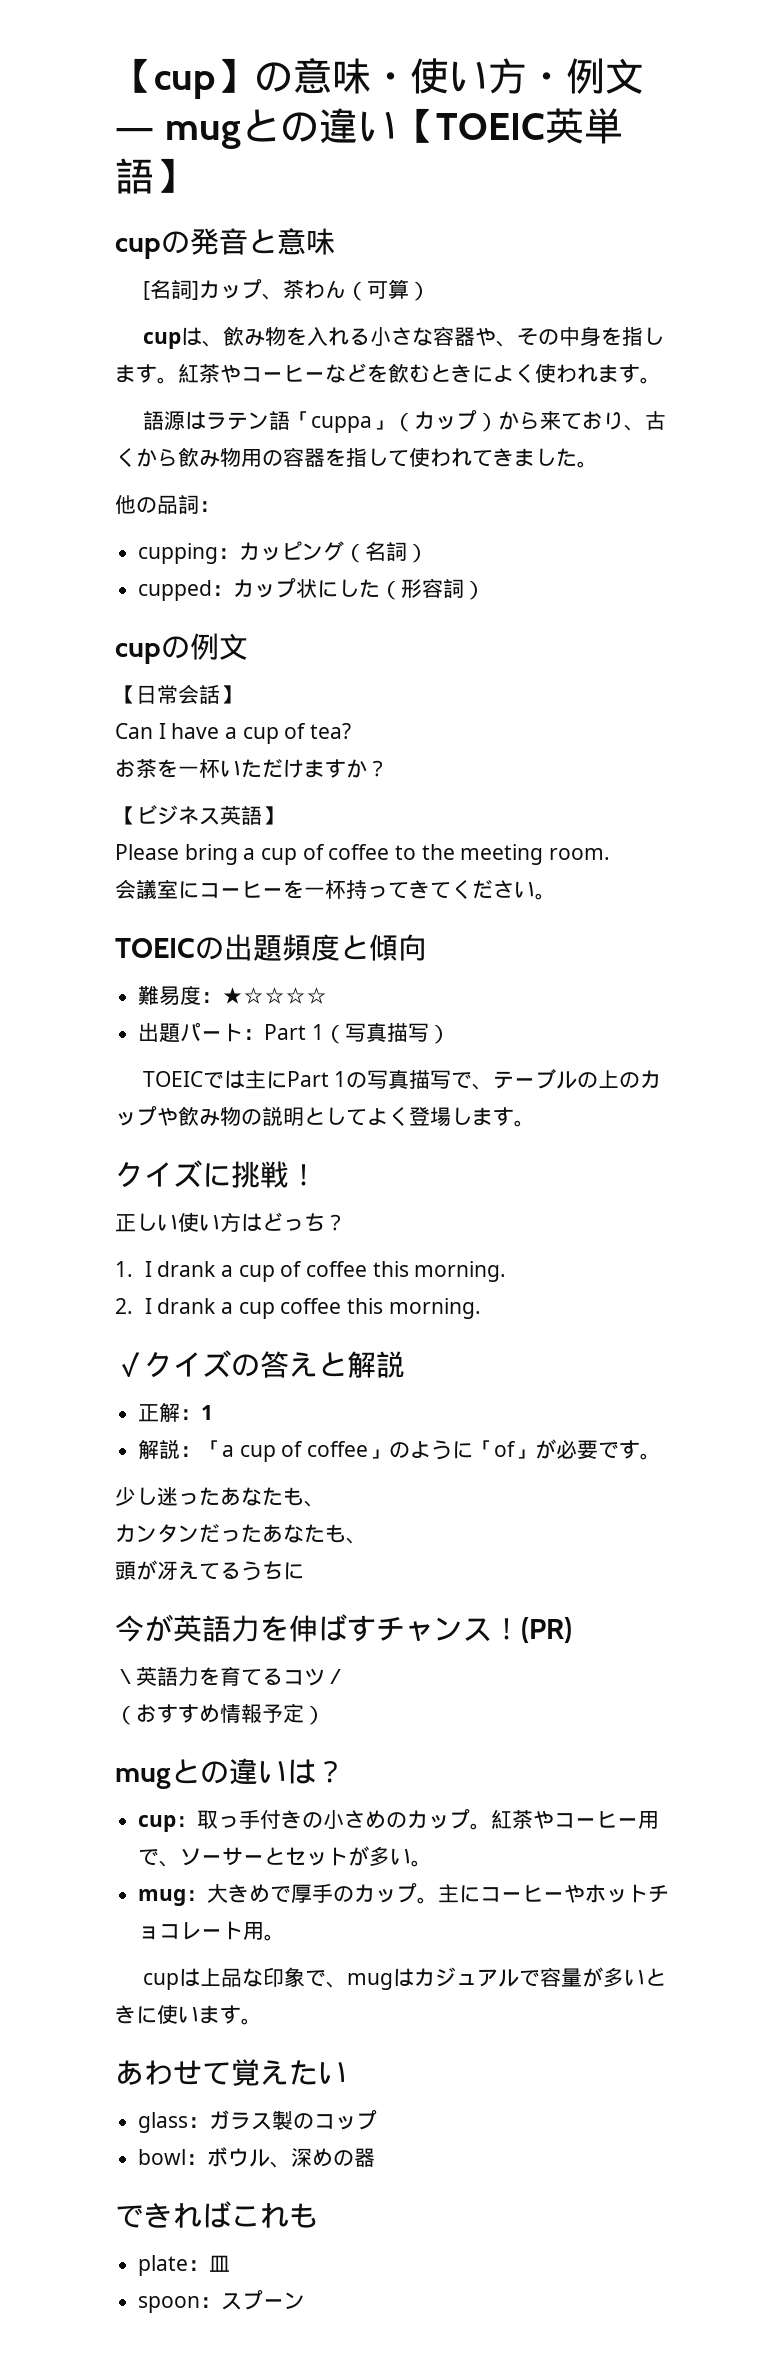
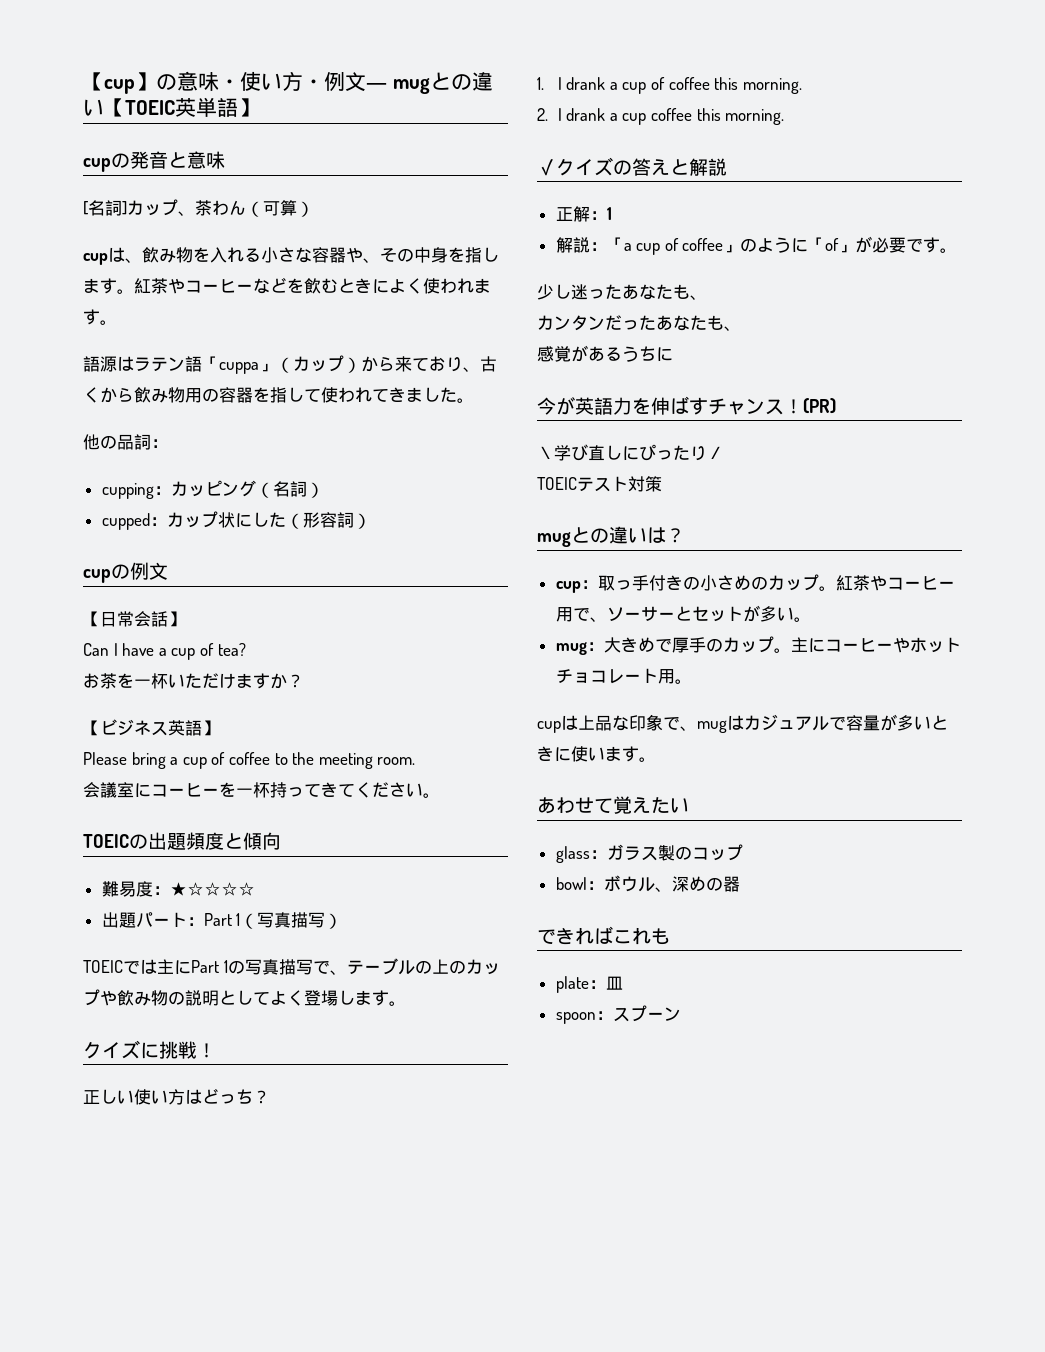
- 頭が冴えてるうちに
+ 感覚があるうちに
- ＼英語力を育てるコツ／
- （おすすめ情報予定）
+ ＼学び直しにぴったり／
+ TOEICテスト対策

